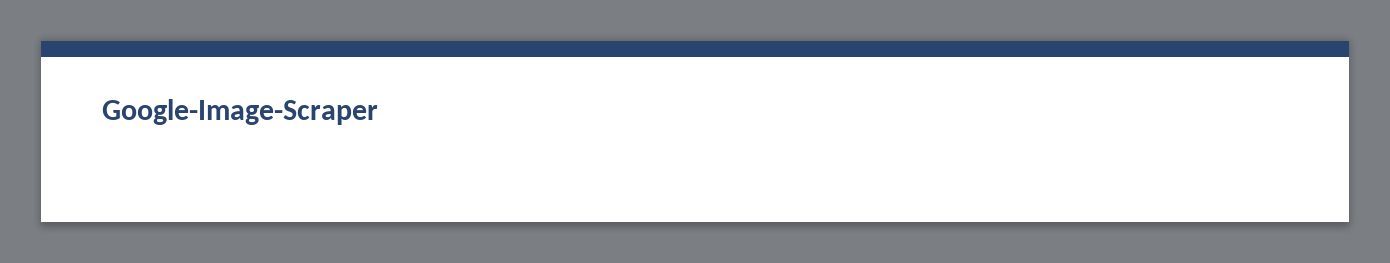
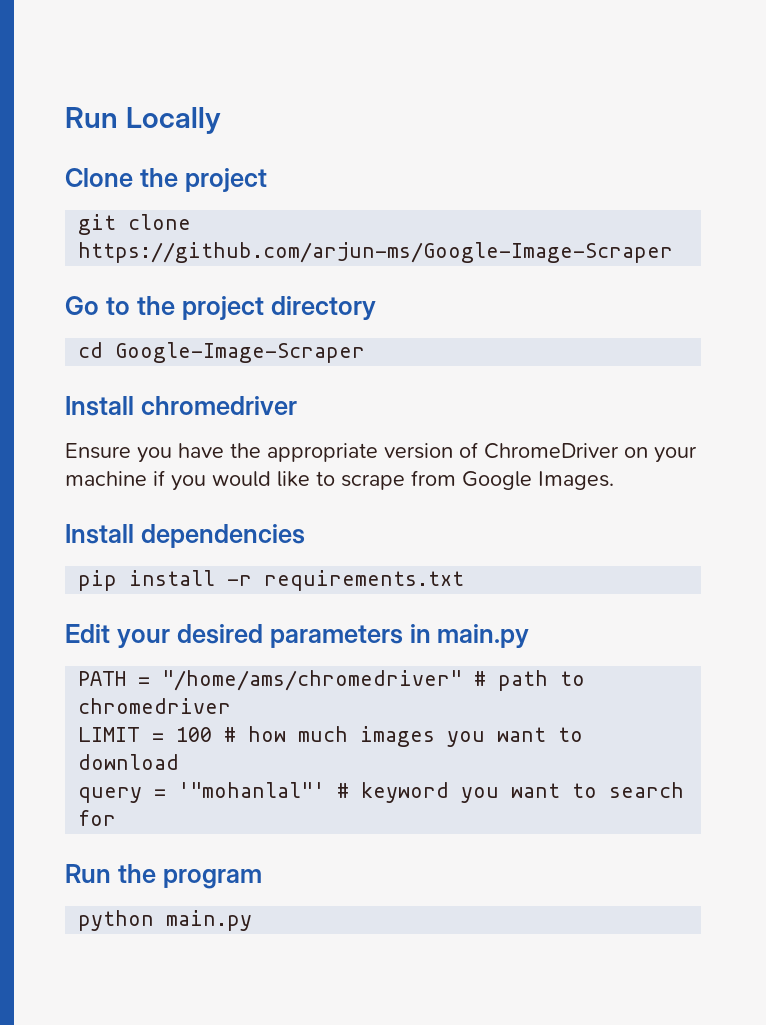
- Google-Image-Scraper
+ Run Locally
+ Clone the project
+ git clone https://github.com/arjun-ms/Google-Image-Scraper
+ Go to the project directory
+ cd Google-Image-Scraper
+ Install chromedriver
+ Ensure you have the appropriate version of ChromeDriver on your machine if you would like to scrape from Google Images.
+ Install dependencies
+ pip install -r requirements.txt
+ Edit your desired parameters in main.py
+ PATH = "/home/ams/chromedriver" # path to chromedriver
+ LIMIT = 100 # how much images you want to download
+ query = '"mohanlal"' # keyword you want to search for
+ Run the program
+ python main.py

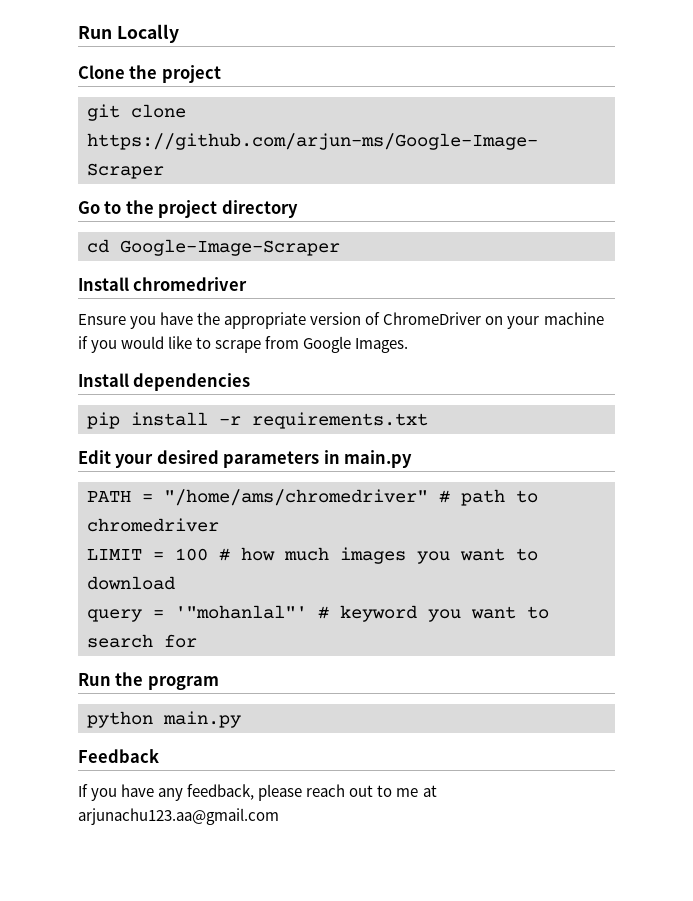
+ Feedback
+ If you have any feedback, please reach out to me at arjunachu123.aa@gmail.com

